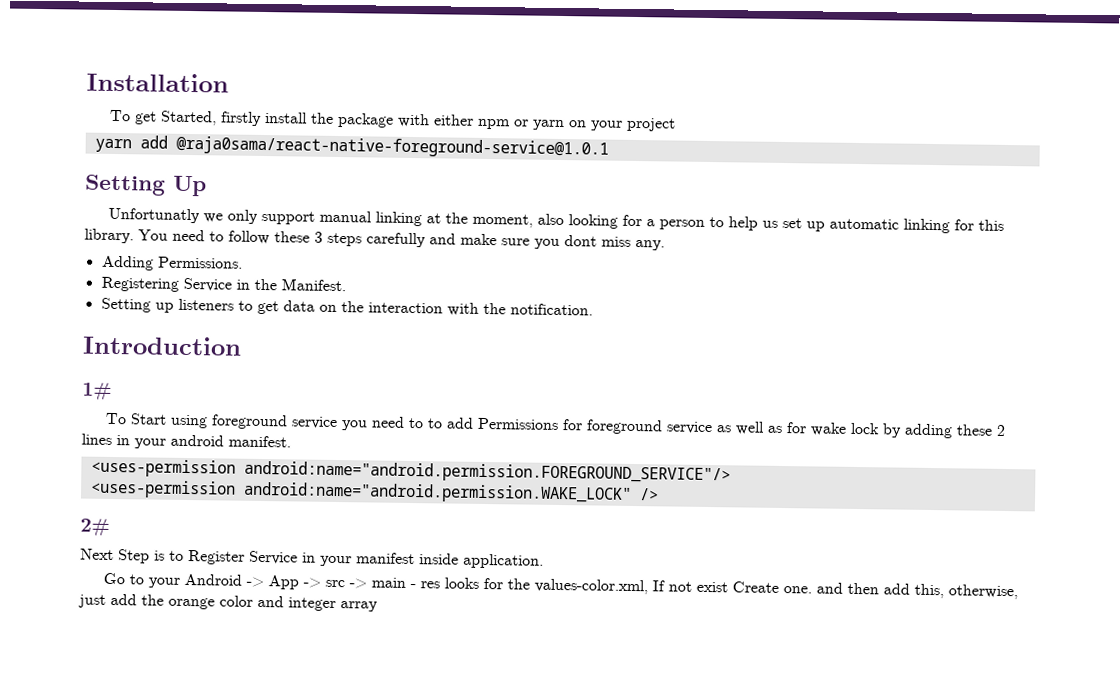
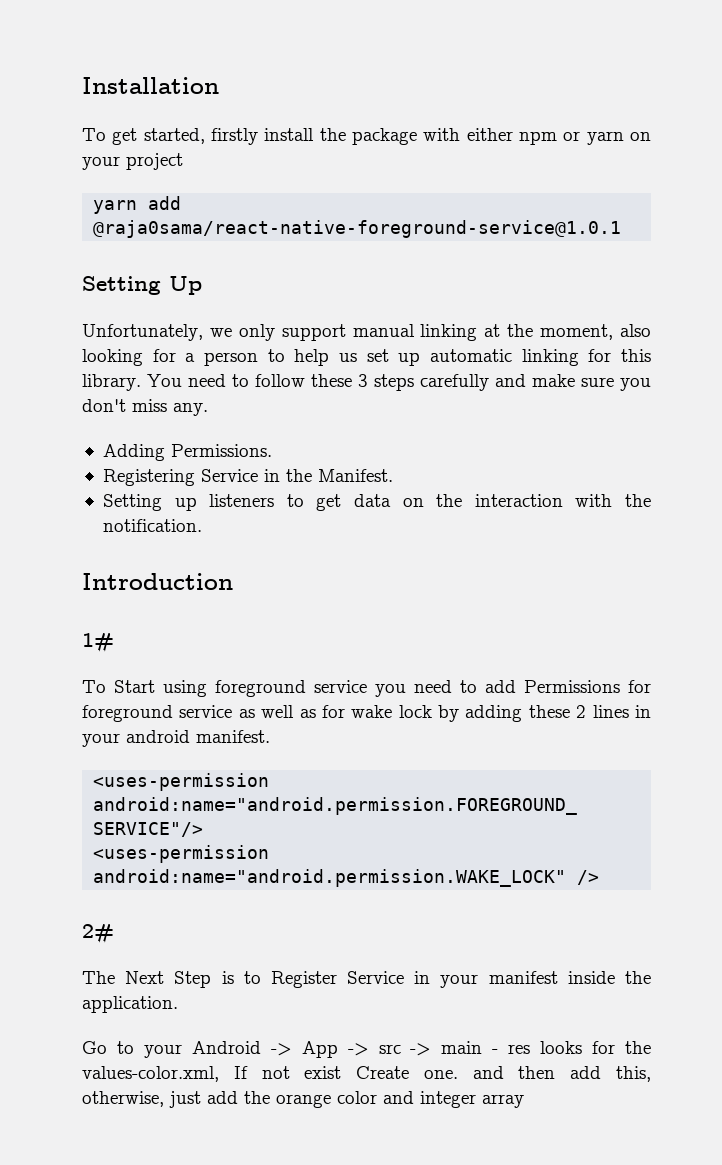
- To get Started, firstly install the package with either npm or yarn on your project
+ To get started, firstly install the package with either npm or yarn on your project
- Unfortunatly we only support manual linking at the moment, also looking for a person to help us set up automatic linking for this library.
+ Unfortunately, we only support manual linking at the moment, also looking for a person to help us set up automatic linking for this library.
- You need to follow these 3 steps carefully and make sure you dont miss any.
+ You need to follow these 3 steps carefully and make sure you don't miss any.
- To Start using foreground service you need to to add Permissions for foreground service as well as for wake lock by adding these 2 lines in your android manifest.
+ To Start using foreground service you need to add Permissions for foreground service as well as for wake lock by adding these 2 lines in your android manifest.
- Next Step is to Register Service in your manifest inside application.
+ The Next Step is to Register Service in your manifest inside the application.

